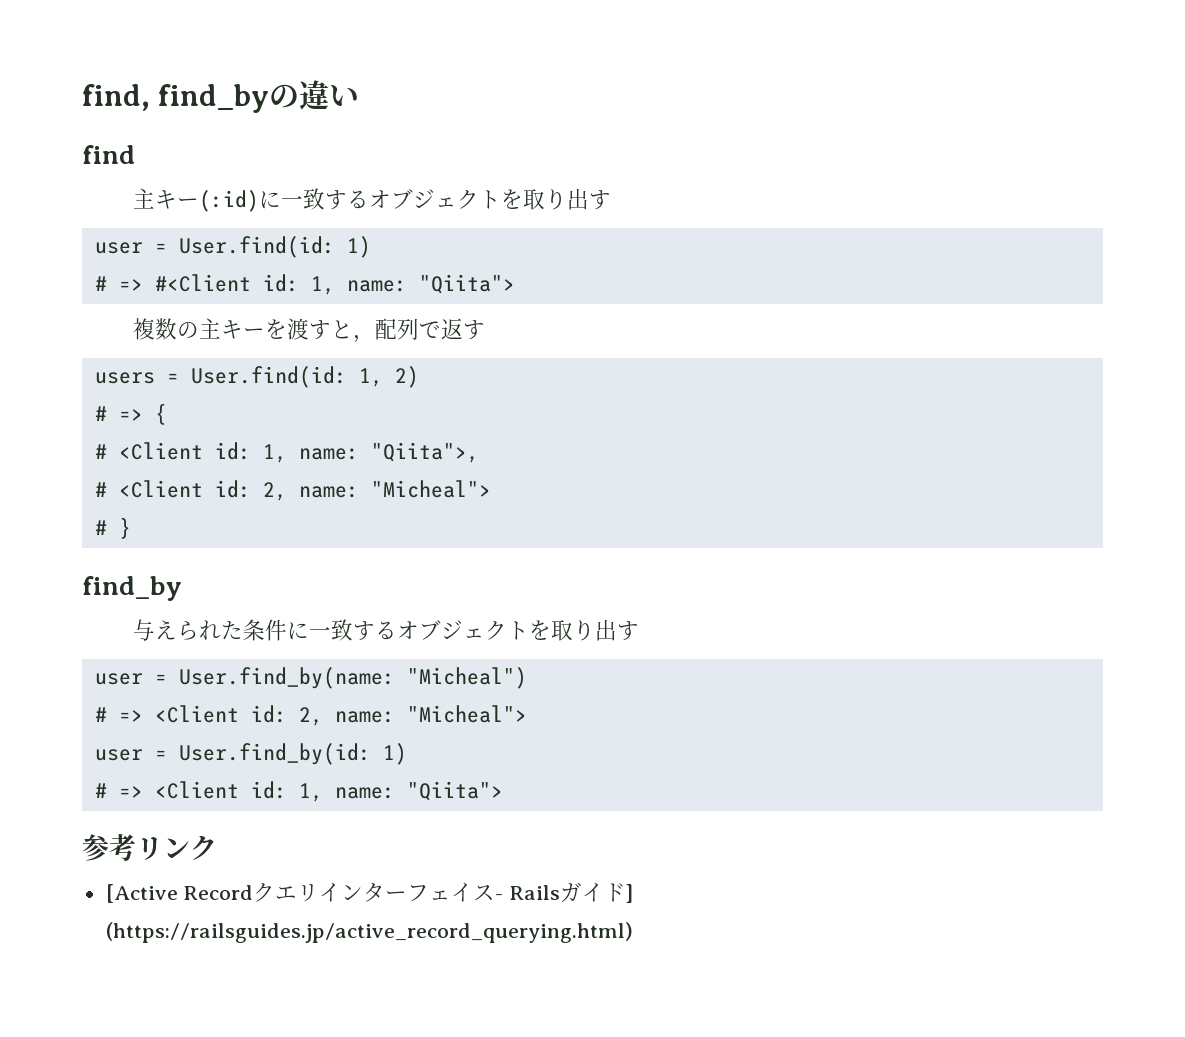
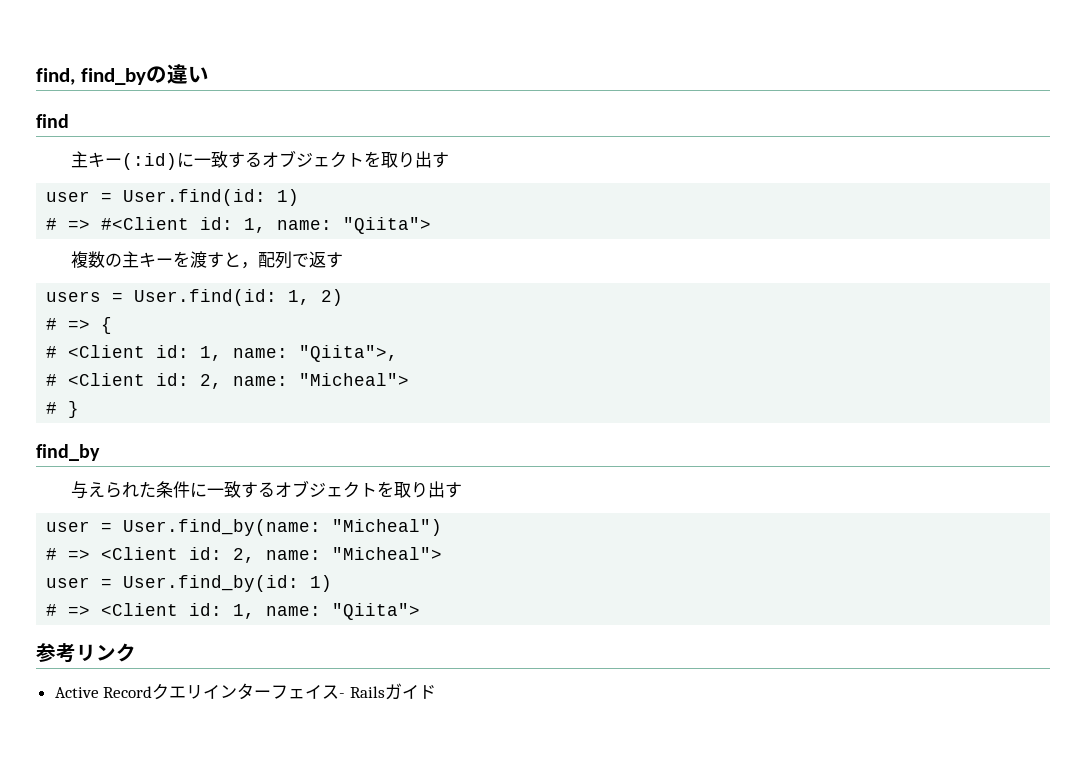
- [Active Recordクエリインターフェイス- Railsガイド] (https://railsguides.jp/active_record_querying.html)
+ Active Recordクエリインターフェイス- Railsガイド

